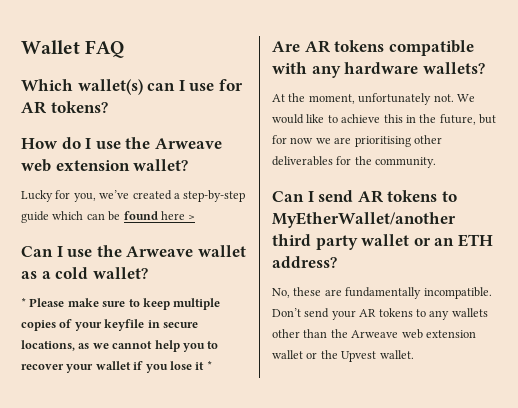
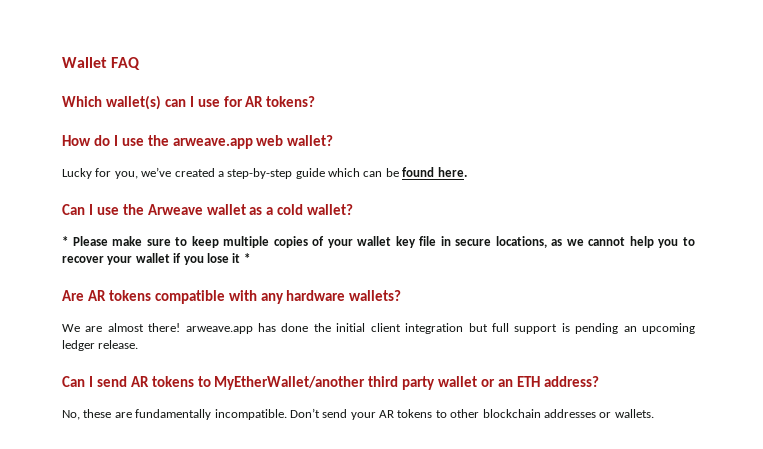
- How do I use the Arweave web extension wallet?
+ How do I use the arweave.app web wallet?
- Lucky for you, we’ve created a step-by-step guide which can be found here >
+ Lucky for you, we’ve created a step-by-step guide which can be found here.
- * Please make sure to keep multiple copies of your keyfile in secure locations, as we cannot help you to recover your wallet if you lose it *
+ * Please make sure to keep multiple copies of your wallet key file in secure locations, as we cannot help you to recover your wallet if you lose it *
- At the moment, unfortunately not. We would like to achieve this in the future, but for now we are prioritising other deliverables for the community.
+ We are almost there! arweave.app has done the initial client integration but full support is pending an upcoming ledger release.
- Don’t send your AR tokens to any wallets other than the Arweave web extension wallet or the Upvest wallet.
+ Don’t send your AR tokens to other blockchain addresses or wallets.

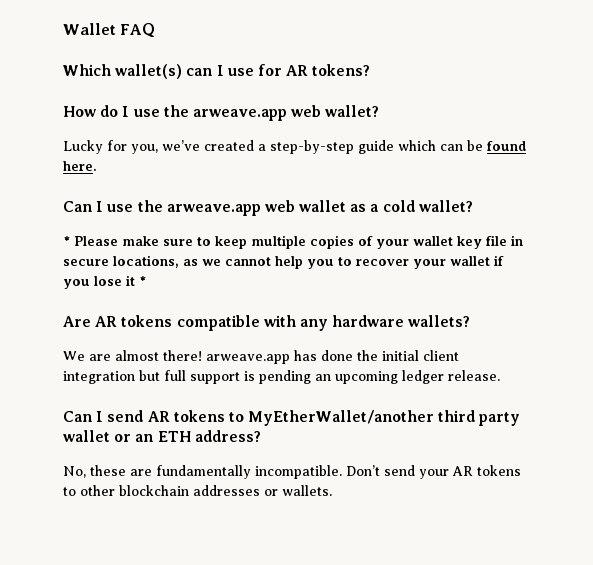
- Can I use the Arweave wallet as a cold wallet?
+ Can I use the arweave.app web wallet as a cold wallet?

